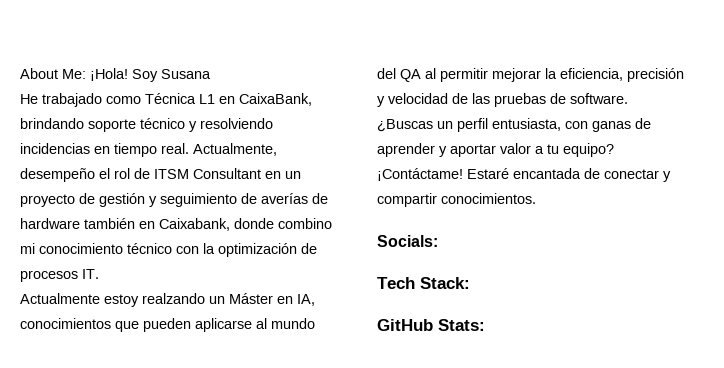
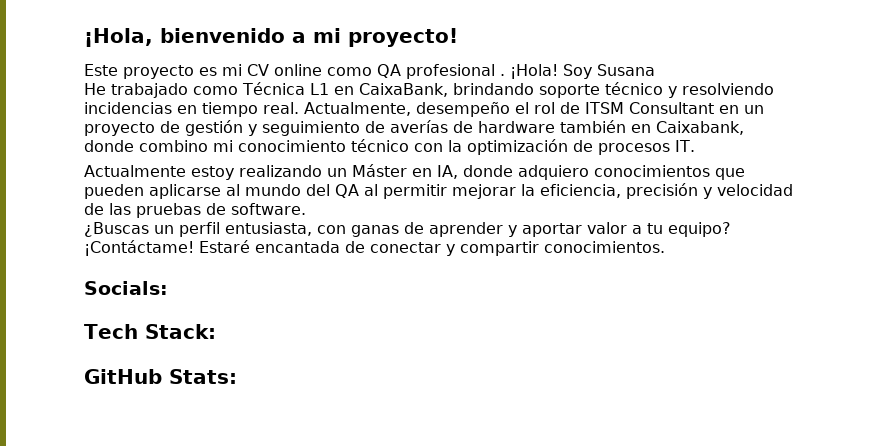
- About Me: ¡Hola!
+ ¡Hola, bienvenido a mi proyecto!
+ Este proyecto es mi CV online como QA profesional . ¡Hola!
- Actualmente estoy realzando un Máster en IA, conocimientos que pueden aplicarse al mundo del QA al permitir mejorar la eficiencia, precisión y velocidad de las pruebas de software.
+ Actualmente estoy realizando un Máster en IA, donde adquiero conocimientos que pueden aplicarse al mundo del QA al permitir mejorar la eficiencia, precisión y velocidad de las pruebas de software.

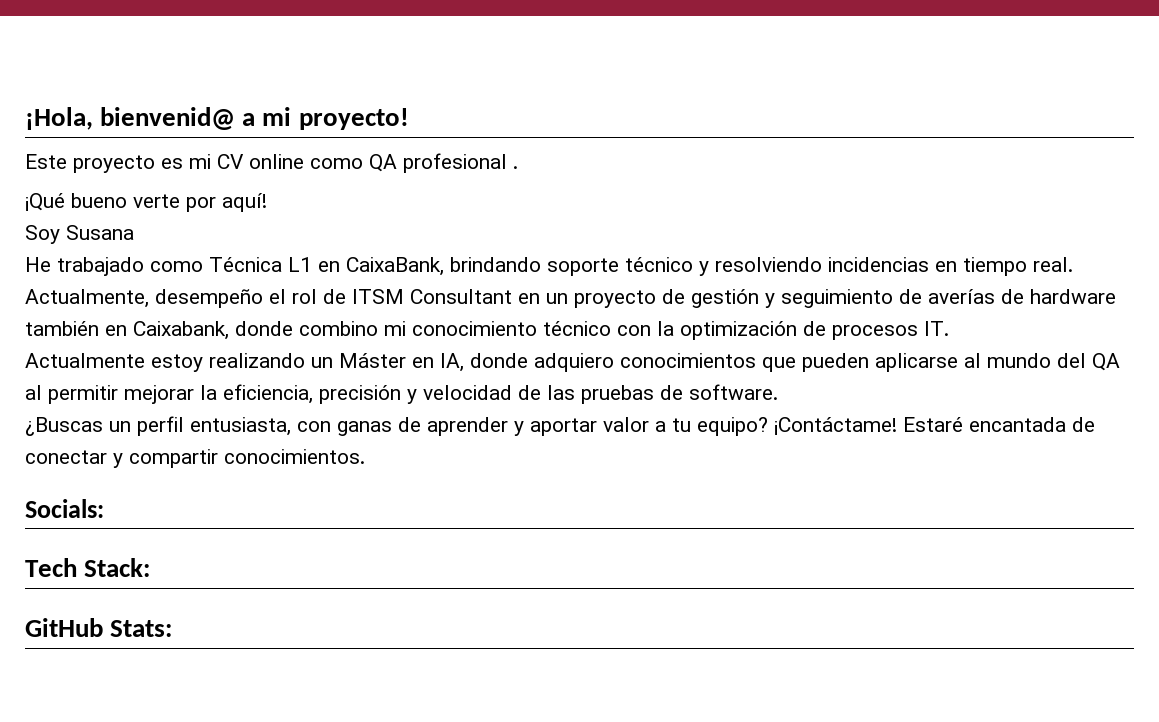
- ¡Hola, bienvenido a mi proyecto!
+ ¡Hola, bienvenid@ a mi proyecto!
- Este proyecto es mi CV online como QA profesional . ¡Hola! Soy Susana
+ Este proyecto es mi CV online como QA profesional .
+ ¡Qué bueno verte por aquí!
+ Soy Susana

